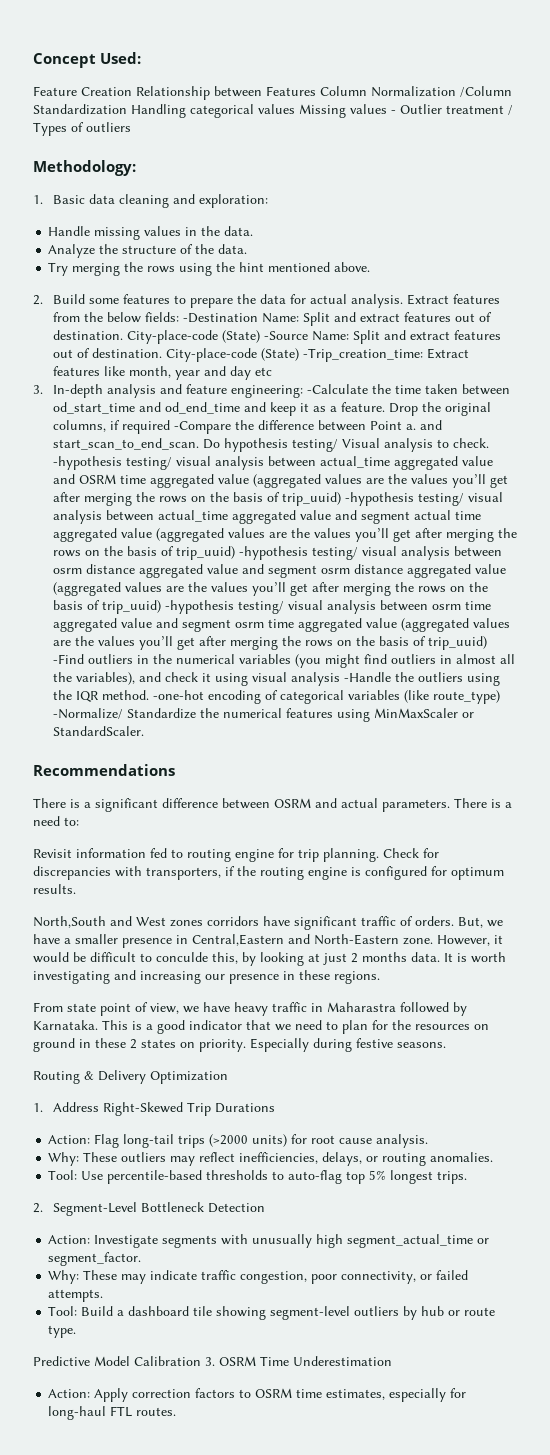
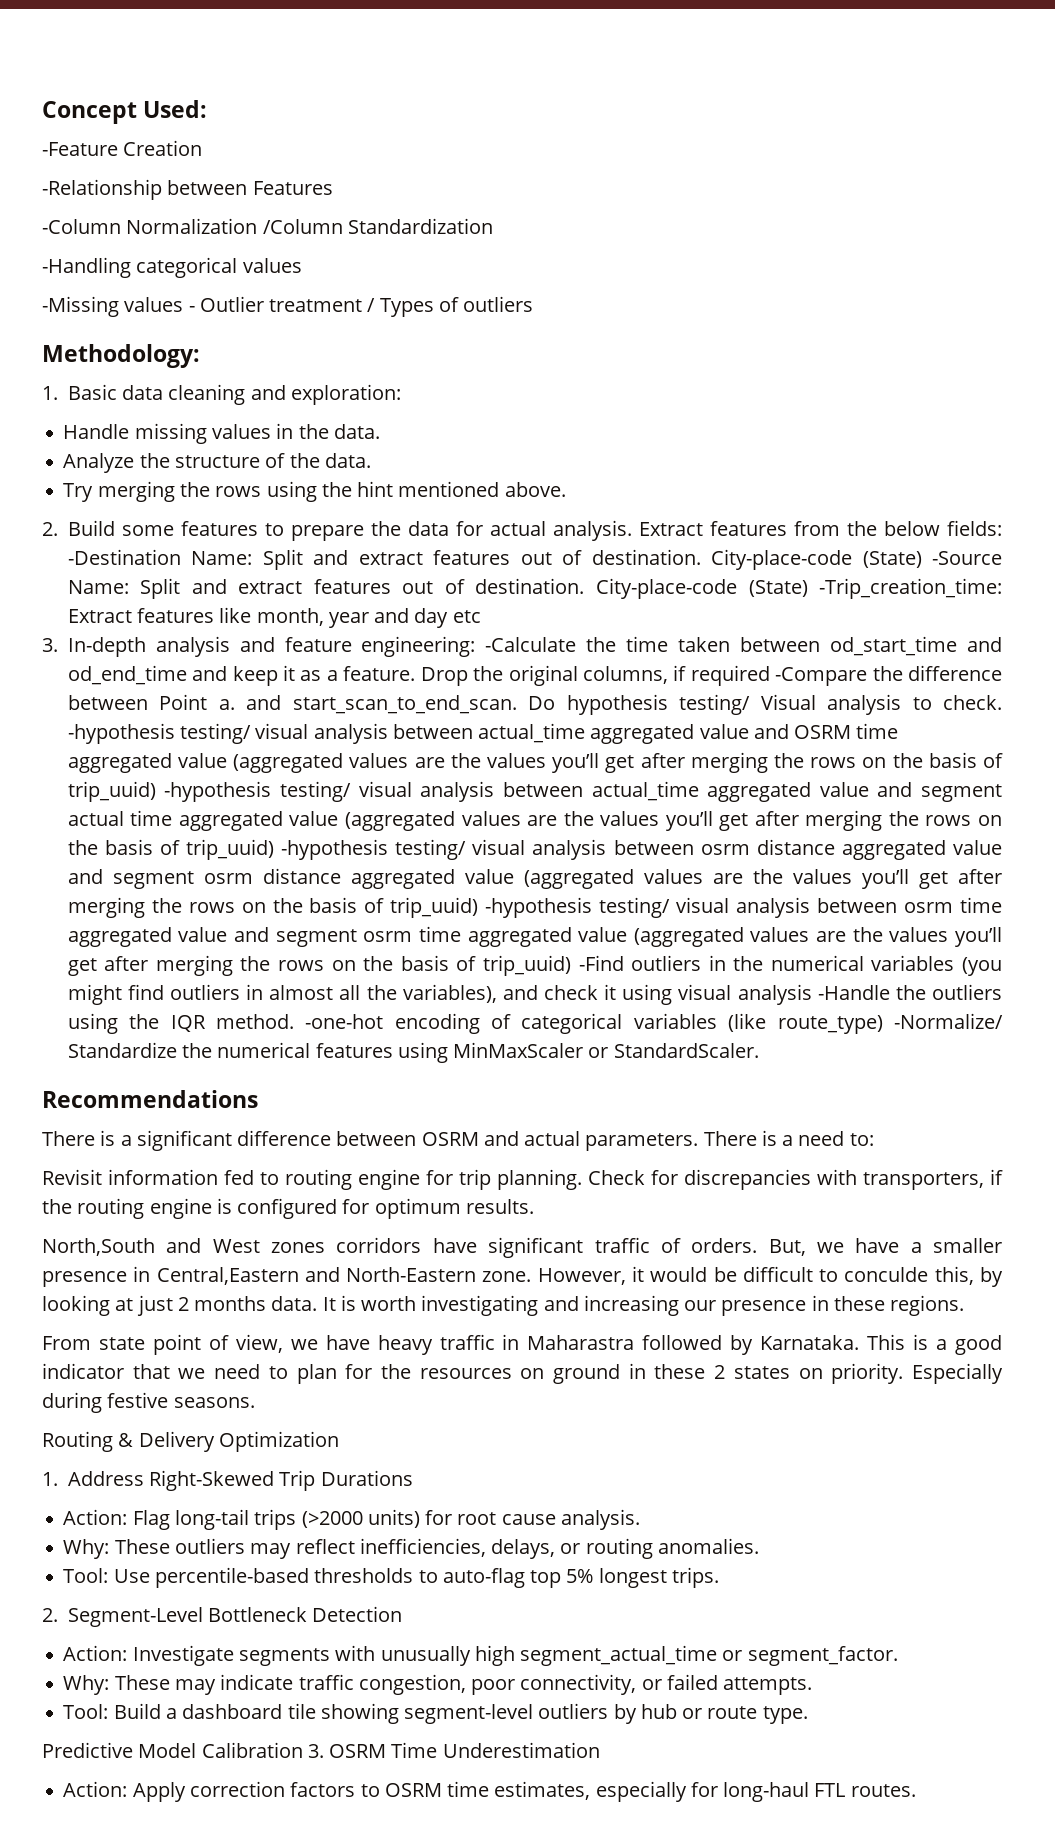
- Feature Creation Relationship between Features Column Normalization /Column Standardization Handling categorical values Missing values - Outlier treatment / Types of outliers
+ -Feature Creation
+ -Relationship between Features
+ -Column Normalization /Column Standardization
+ -Handling categorical values
+ -Missing values - Outlier treatment / Types of outliers

